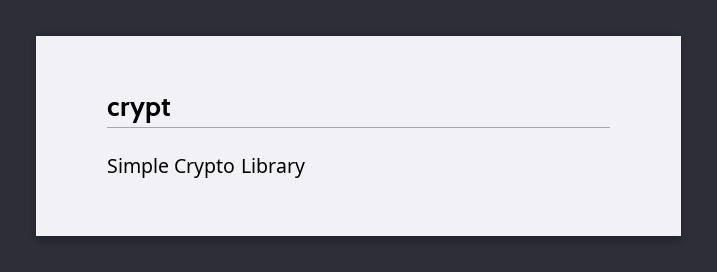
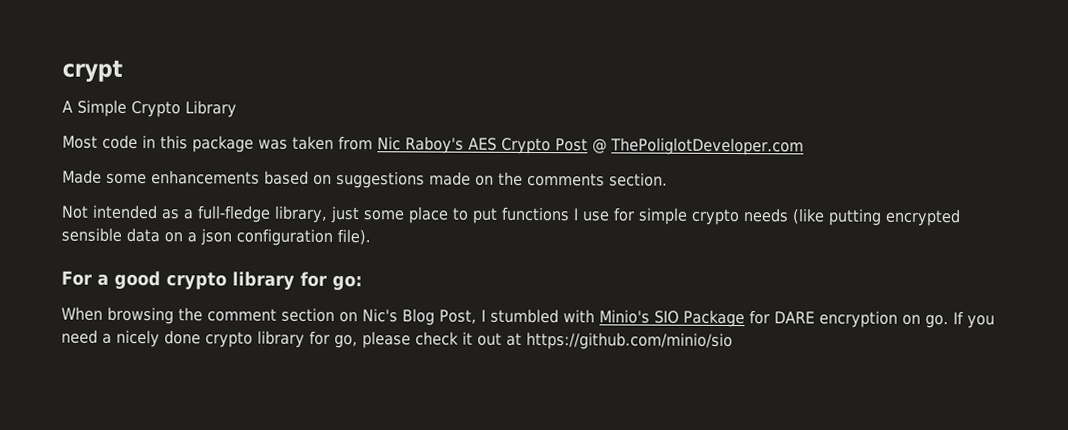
- Simple Crypto Library
+ A Simple Crypto Library
+ Most code in this package was taken from Nic Raboy's AES Crypto Post @ ThePoliglotDeveloper.com
+ Made some enhancements based on suggestions made on the comments section.
+ Not intended as a full-fledge library, just some place to put functions I use for simple crypto needs (like putting encrypted sensible data on a json configuration file).
+ For a good crypto library for go:
+ When browsing the comment section on Nic's Blog Post, I stumbled with Minio's SIO Package for DARE encryption on go. If you need a nicely done crypto library for go, please check it out at https://github.com/minio/sio

